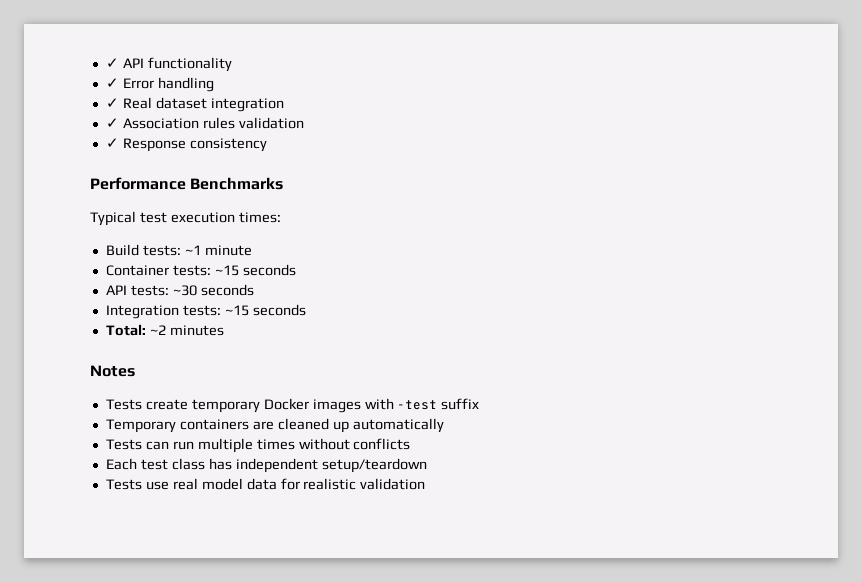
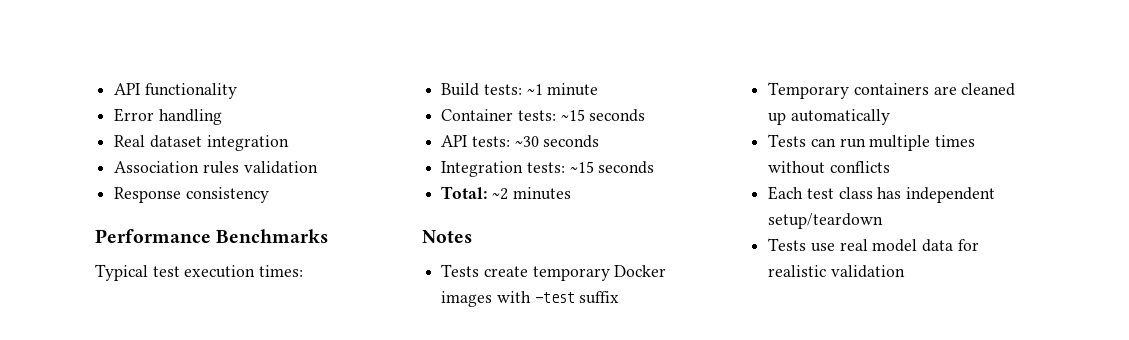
- ✓ API functionality
+ API functionality
- ✓ Error handling
+ Error handling
- ✓ Real dataset integration
+ Real dataset integration
- ✓ Association rules validation
+ Association rules validation
- ✓ Response consistency
+ Response consistency

